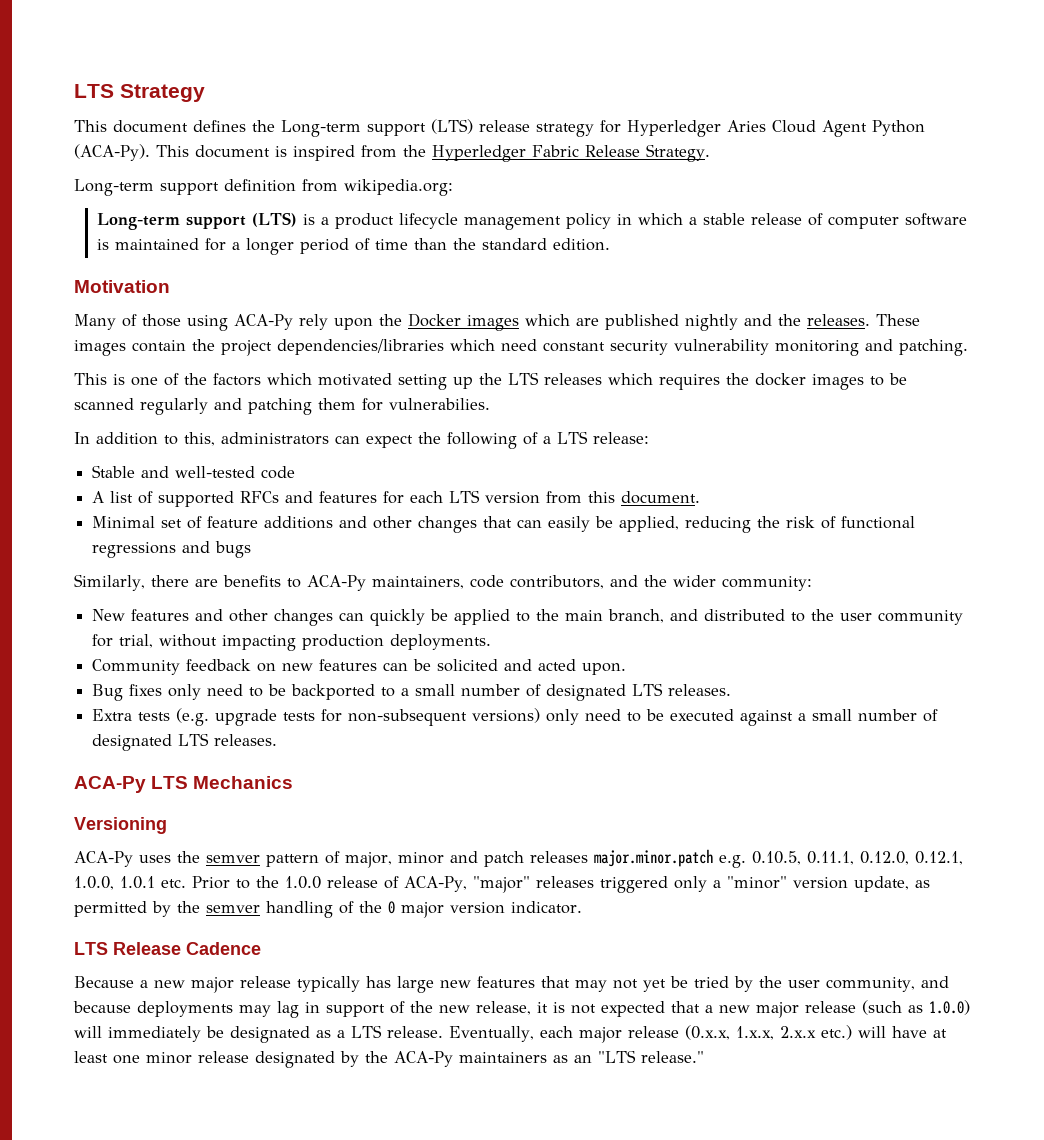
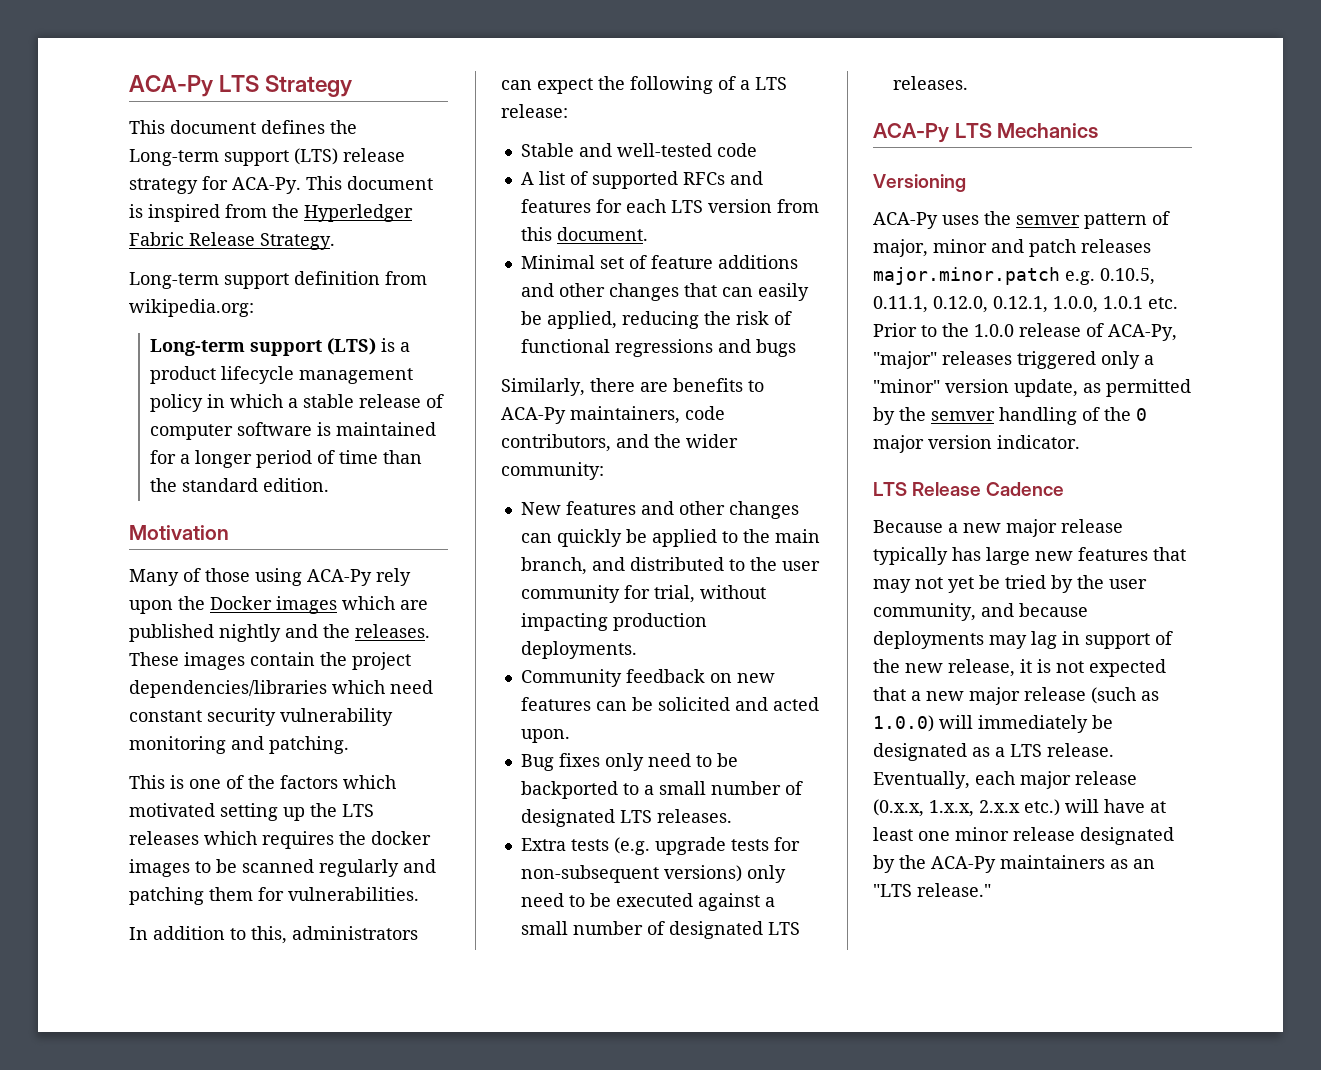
- LTS Strategy
+ ACA-Py LTS Strategy
- This document defines the Long-term support (LTS) release strategy for Hyperledger Aries Cloud Agent Python (ACA-Py).
+ This document defines the Long-term support (LTS) release strategy for ACA-Py.
- This is one of the factors which motivated setting up the LTS releases which requires the docker images to be scanned regularly and patching them for vulnerabilies.
+ This is one of the factors which motivated setting up the LTS releases which requires the docker images to be scanned regularly and patching them for vulnerabilities.

